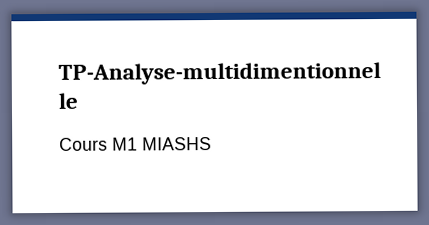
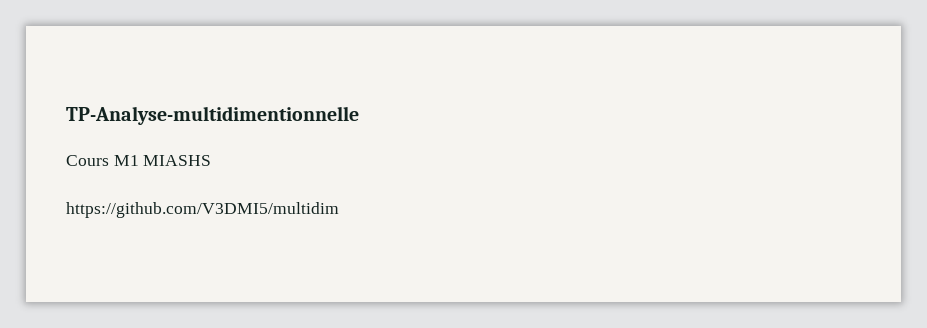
+ https://github.com/V3DMI5/multidim

